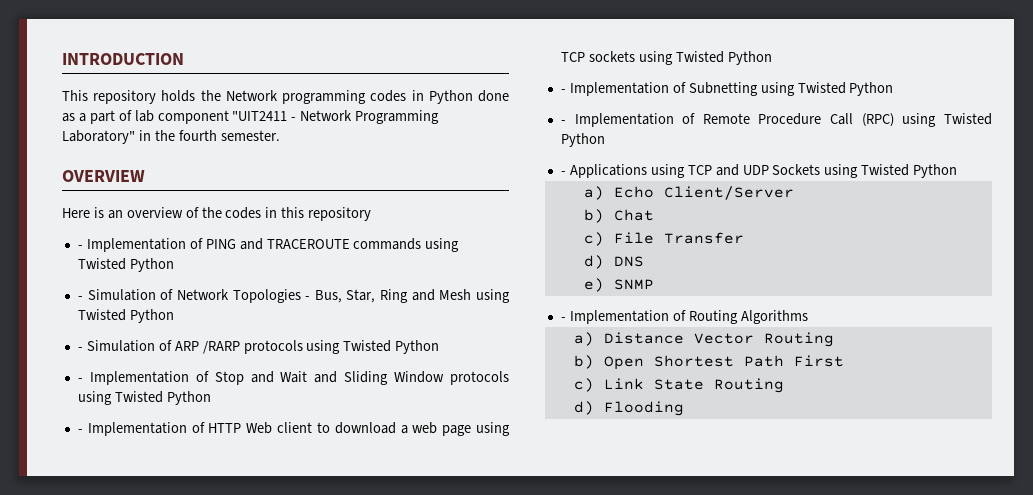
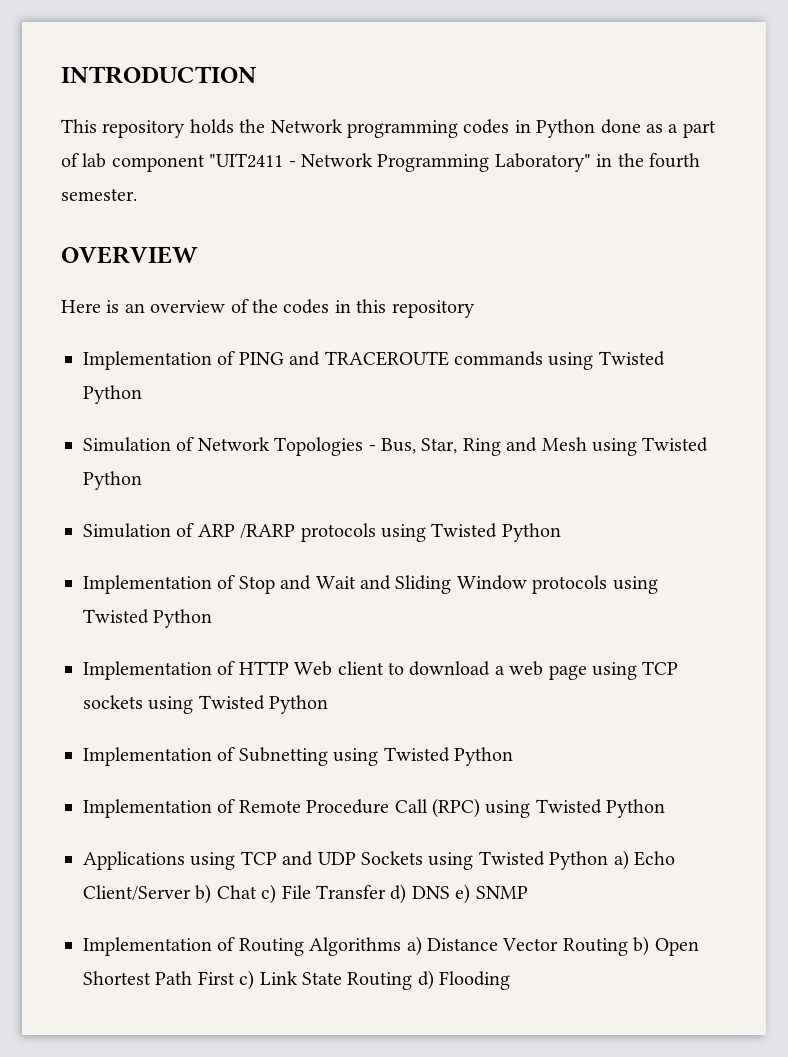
- - Implementation of PING and TRACEROUTE commands using Twisted Python
+ Implementation of PING and TRACEROUTE commands using Twisted Python
- - Simulation of Network Topologies - Bus, Star, Ring and Mesh using Twisted Python
+ Simulation of Network Topologies - Bus, Star, Ring and Mesh using Twisted Python
- - Simulation of ARP /RARP protocols using Twisted Python
+ Simulation of ARP /RARP protocols using Twisted Python
- - Implementation of Stop and Wait and Sliding Window protocols using Twisted Python
+ Implementation of Stop and Wait and Sliding Window protocols using Twisted Python
- - Implementation of HTTP Web client to download a web page using TCP sockets using Twisted Python
+ Implementation of HTTP Web client to download a web page using TCP sockets using Twisted Python
- - Implementation of Subnetting using Twisted Python
+ Implementation of Subnetting using Twisted Python
- - Implementation of Remote Procedure Call (RPC) using Twisted Python
+ Implementation of Remote Procedure Call (RPC) using Twisted Python
- - Applications using TCP and UDP Sockets using Twisted Python
- a) Echo Client/Server
- b) Chat
- c) File Transfer
- d) DNS
- e) SNMP
+ Applications using TCP and UDP Sockets using Twisted Python a) Echo Client/Server b) Chat c) File Transfer d) DNS e) SNMP
- - Implementation of Routing Algorithms
- a) Distance Vector Routing
- b) Open Shortest Path First
- c) Link State Routing
- d) Flooding
+ Implementation of Routing Algorithms a) Distance Vector Routing b) Open Shortest Path First c) Link State Routing d) Flooding

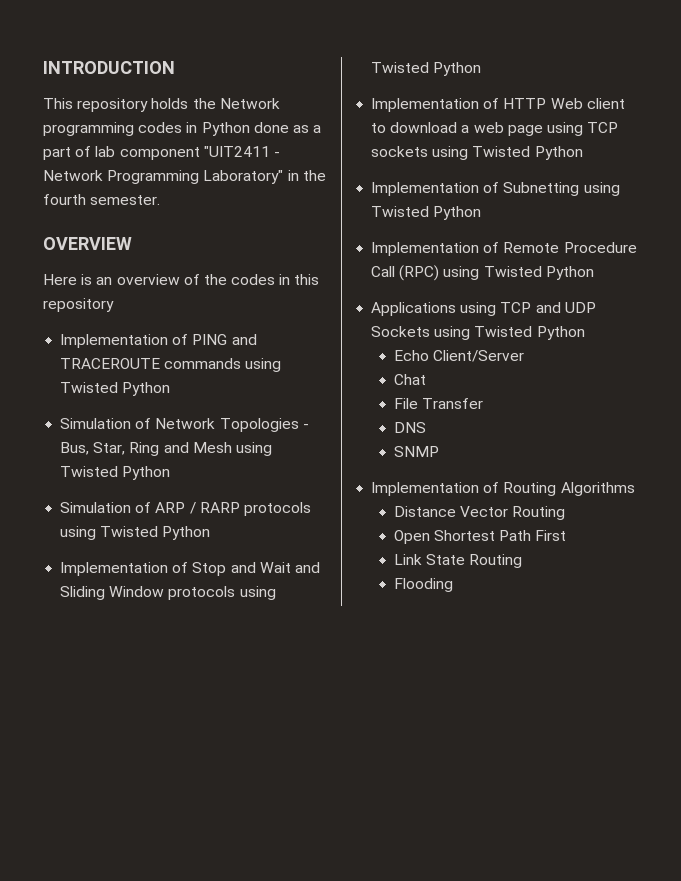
- Simulation of ARP /RARP protocols using Twisted Python
+ Simulation of ARP / RARP protocols using Twisted Python
- Applications using TCP and UDP Sockets using Twisted Python a) Echo Client/Server b) Chat c) File Transfer d) DNS e) SNMP
+ Applications using TCP and UDP Sockets using Twisted Python
+ Echo Client/Server
+ Chat
+ File Transfer
+ DNS
+ SNMP
- Implementation of Routing Algorithms a) Distance Vector Routing b) Open Shortest Path First c) Link State Routing d) Flooding
+ Implementation of Routing Algorithms
+ Distance Vector Routing
+ Open Shortest Path First
+ Link State Routing
+ Flooding

